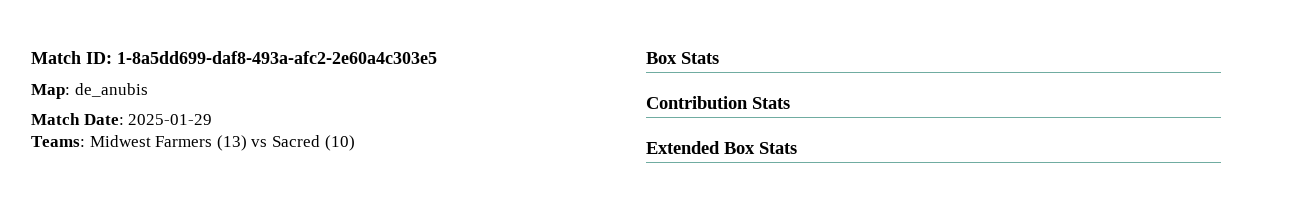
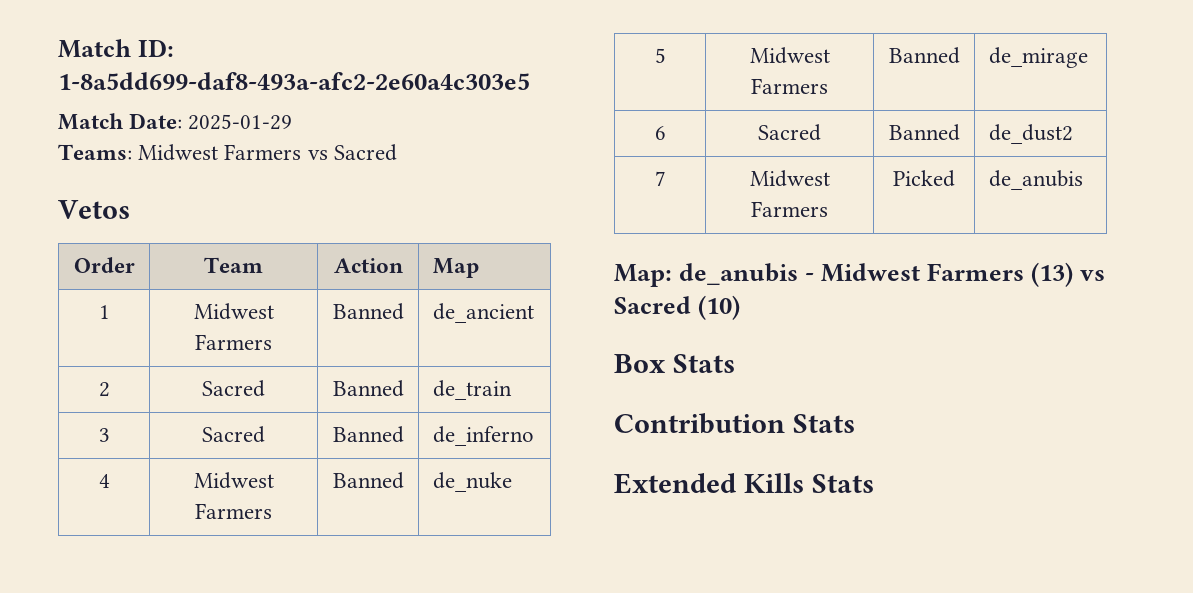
- Map: de_anubis
- Teams: Midwest Farmers (13) vs Sacred (10)
+ Teams: Midwest Farmers vs Sacred
+ Vetos
+ Order | Team | Action | Map
+ 1 | Midwest Farmers | Banned | de_ancient
+ 2 | Sacred | Banned | de_train
+ 3 | Sacred | Banned | de_inferno
+ 4 | Midwest Farmers | Banned | de_nuke
+ 5 | Midwest Farmers | Banned | de_mirage
+ 6 | Sacred | Banned | de_dust2
+ 7 | Midwest Farmers | Picked | de_anubis
+ Map: de_anubis - Midwest Farmers (13) vs Sacred (10)
- Extended Box Stats
+ Extended Kills Stats

